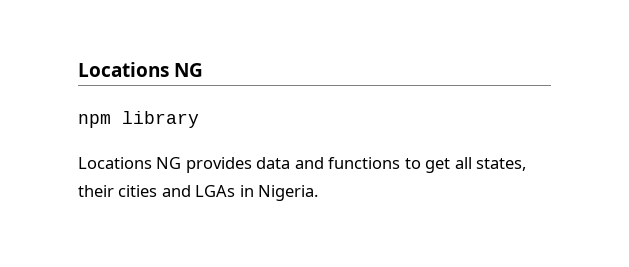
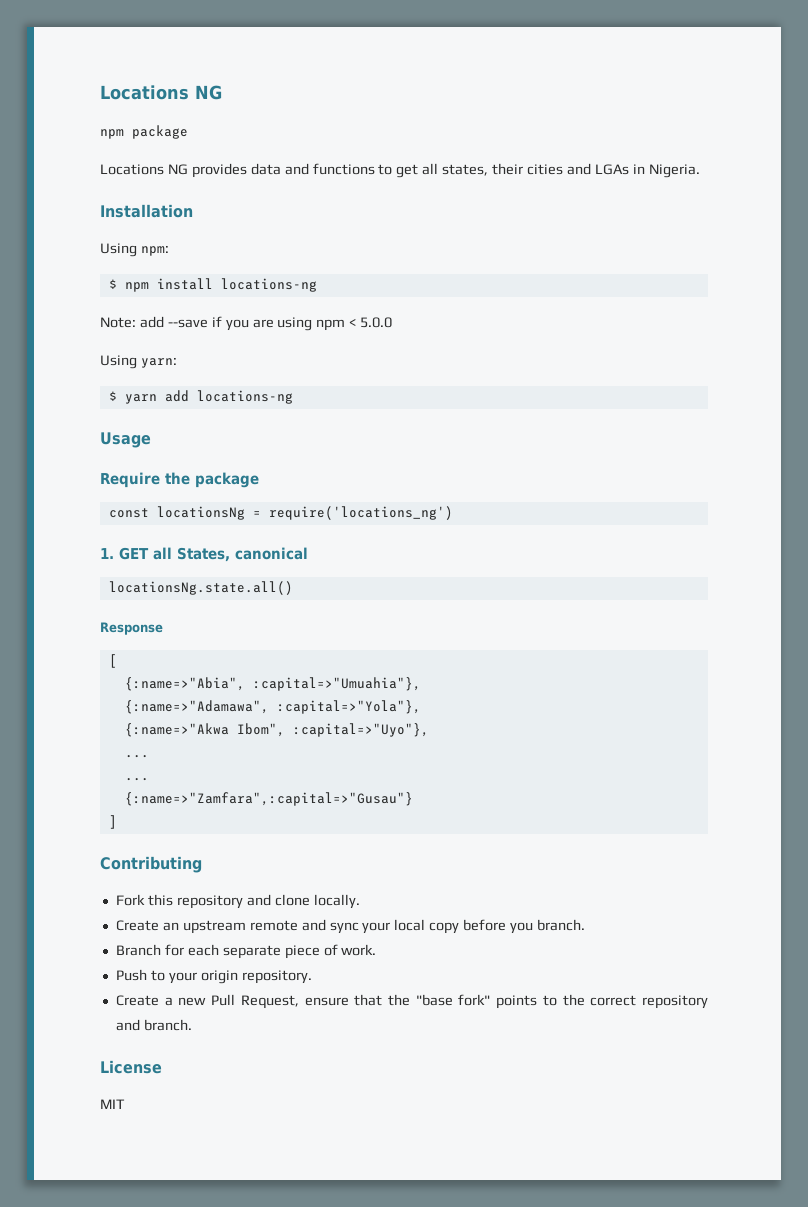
- npm library
+ npm package
+ Installation
+ Using npm:
+ $ npm install locations-ng
+ Note: add --save if you are using npm < 5.0.0
+ Using yarn:
+ $ yarn add locations-ng
+ Usage
+ Require the package
+ const locationsNg = require('locations_ng')
+ 1. GET all States, canonical
+ locationsNg.state.all()
+ Response
+ [
+ {:name=>"Abia", :capital=>"Umuahia"},
+ {:name=>"Adamawa", :capital=>"Yola"},
+ {:name=>"Akwa Ibom", :capital=>"Uyo"},
+ ...
+ ...
+ {:name=>"Zamfara",:capital=>"Gusau"}
+ ]
+ Contributing
+ Fork this repository and clone locally.
+ Create an upstream remote and sync your local copy before you branch.
+ Branch for each separate piece of work.
+ Push to your origin repository.
+ Create a new Pull Request, ensure that the "base fork" points to the correct repository and branch.
+ License
+ MIT

